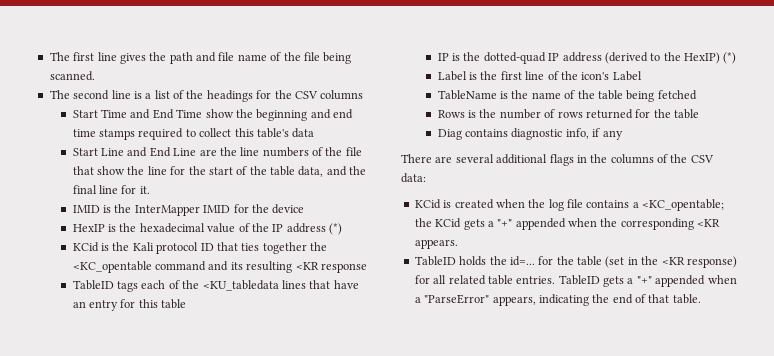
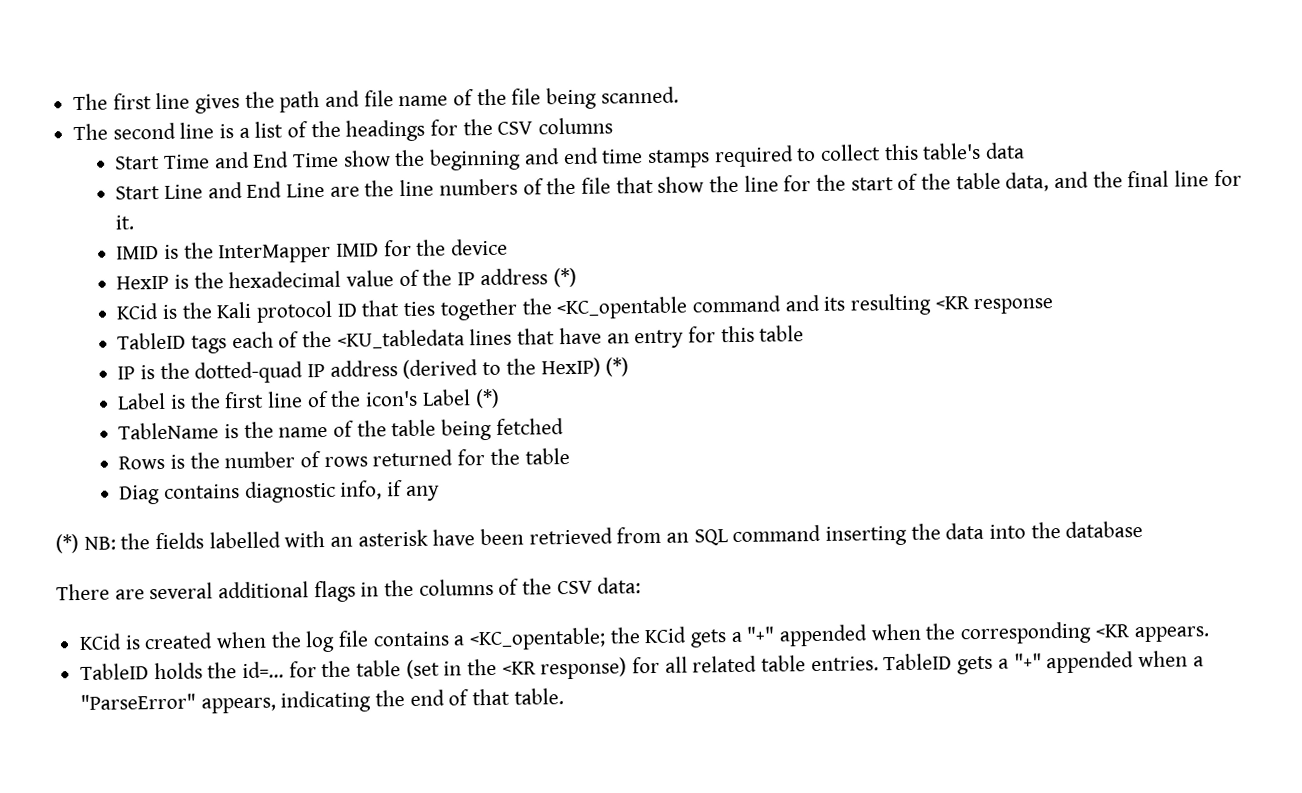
- Label is the first line of the icon's Label
+ Label is the first line of the icon's Label (*)
+ (*) NB: the fields labelled with an asterisk have been retrieved from an SQL command inserting the data into the database

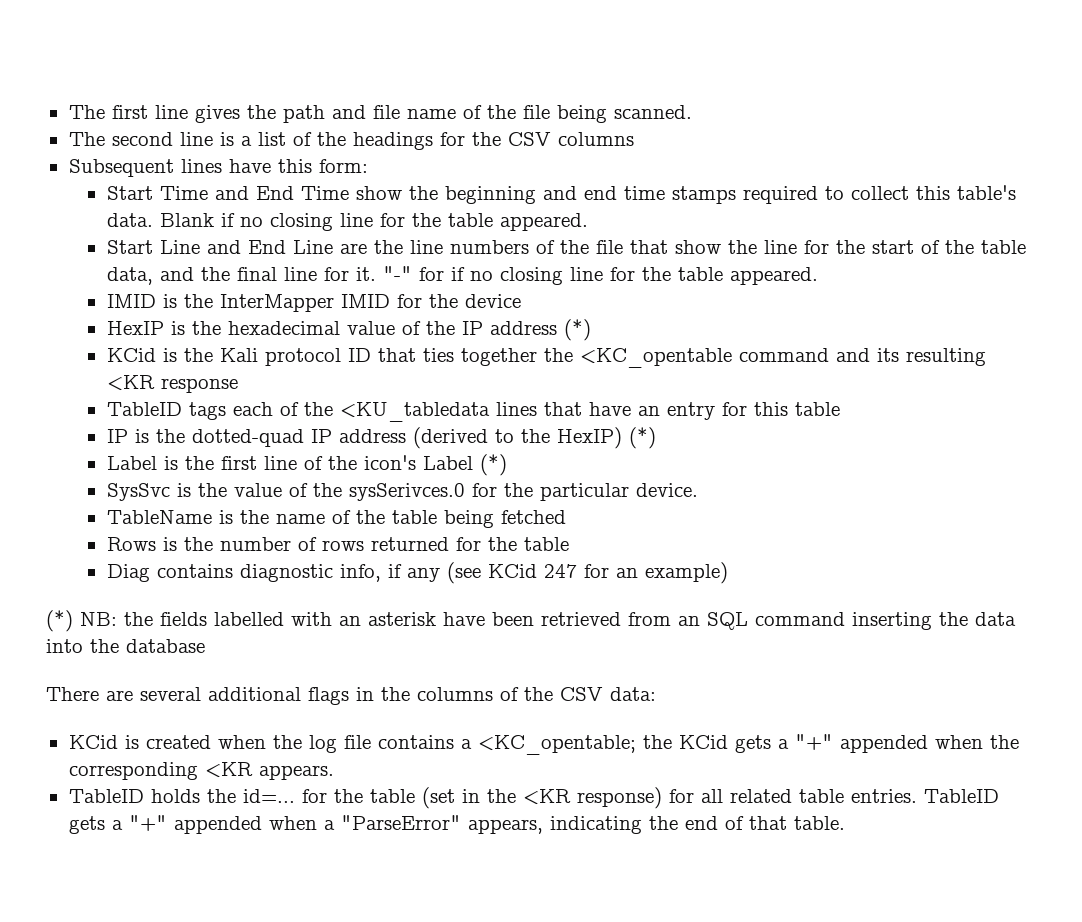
+ Subsequent lines have this form:
- Start Time and End Time show the beginning and end time stamps required to collect this table's data
+ Start Time and End Time show the beginning and end time stamps required to collect this table's data. Blank if no closing line for the table appeared.
+ "-" for if no closing line for the table appeared.
+ SysSvc is the value of the sysSerivces.0 for the particular device.
- Diag contains diagnostic info, if any
+ Diag contains diagnostic info, if any (see KCid 247 for an example)

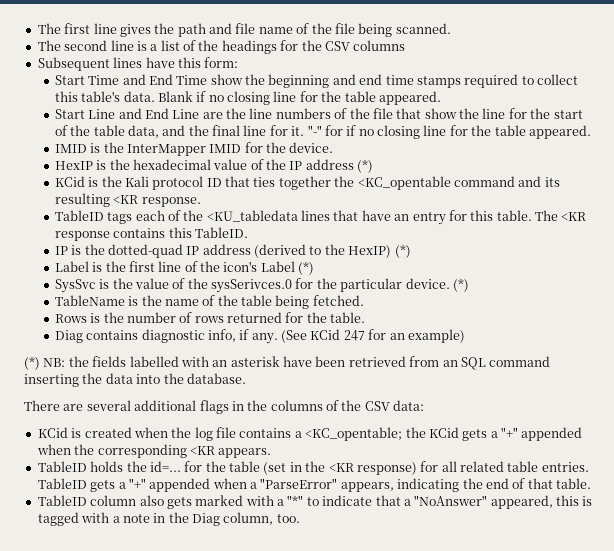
- IMID is the InterMapper IMID for the device
+ IMID is the InterMapper IMID for the device.
- KCid is the Kali protocol ID that ties together the <KC_opentable command and its resulting <KR response
+ KCid is the Kali protocol ID that ties together the <KC_opentable command and its resulting <KR response.
- TableID tags each of the <KU_tabledata lines that have an entry for this table
+ TableID tags each of the <KU_tabledata lines that have an entry for this table. The <KR response contains this TableID.
- SysSvc is the value of the sysSerivces.0 for the particular device.
+ SysSvc is the value of the sysSerivces.0 for the particular device. (*)
- TableName is the name of the table being fetched
+ TableName is the name of the table being fetched.
- Rows is the number of rows returned for the table
+ Rows is the number of rows returned for the table.
- Diag contains diagnostic info, if any (see KCid 247 for an example)
+ Diag contains diagnostic info, if any. (See KCid 247 for an example)
- (*) NB: the fields labelled with an asterisk have been retrieved from an SQL command inserting the data into the database
+ (*) NB: the fields labelled with an asterisk have been retrieved from an SQL command inserting the data into the database.
+ TableID column also gets marked with a "*" to indicate that a "NoAnswer" appeared, this is tagged with a note in the Diag column, too.

